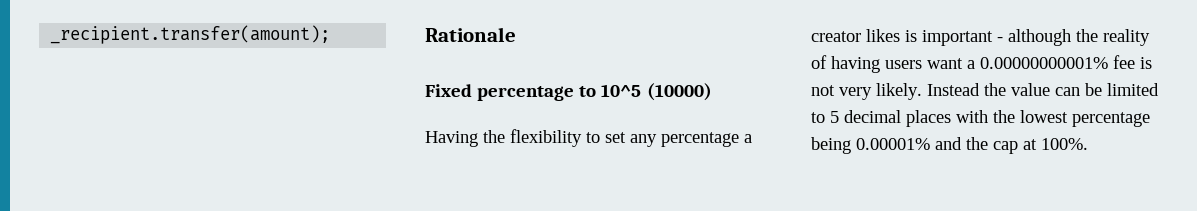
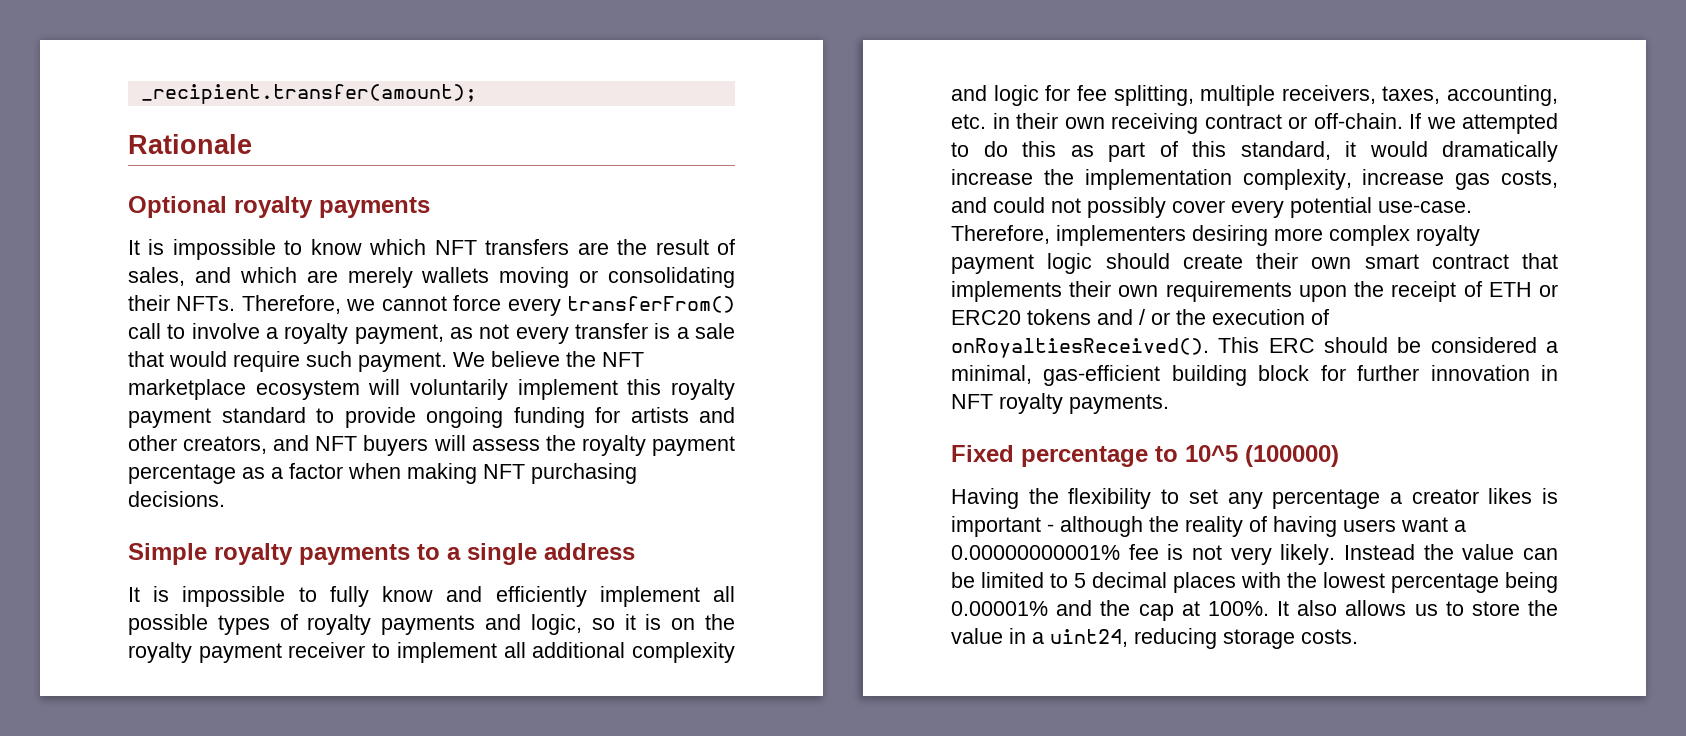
+ Optional royalty payments
+ It is impossible to know which NFT transfers are the result of sales, and which are merely wallets moving or consolidating their NFTs. Therefore, we cannot force every transferFrom() call to involve a royalty payment, as not every transfer is a sale that would require such payment. We believe the NFT marketplace ecosystem will voluntarily implement this royalty payment standard to provide ongoing funding for artists and other creators, and NFT buyers will assess the royalty payment percentage as a factor when making NFT purchasing decisions.
+ Simple royalty payments to a single address
+ It is impossible to fully know and efficiently implement all possible types of royalty payments and logic, so it is on the royalty payment receiver to implement all additional complexity and logic for fee splitting, multiple receivers, taxes, accounting, etc. in their own receiving contract or off-chain. If we attempted to do this as part of this standard, it would dramatically increase the implementation complexity, increase gas costs, and could not possibly cover every potential use-case. Therefore, implementers desiring more complex royalty payment logic should create their own smart contract that implements their own requirements upon the receipt of ETH or ERC20 tokens and / or the execution of onRoyaltiesReceived(). This ERC should be considered a minimal, gas-efficient building block for further innovation in NFT royalty payments.
- Fixed percentage to 10^5 (10000)
+ Fixed percentage to 10^5 (100000)
+ It also allows us to store the value in a uint24, reducing storage costs.

